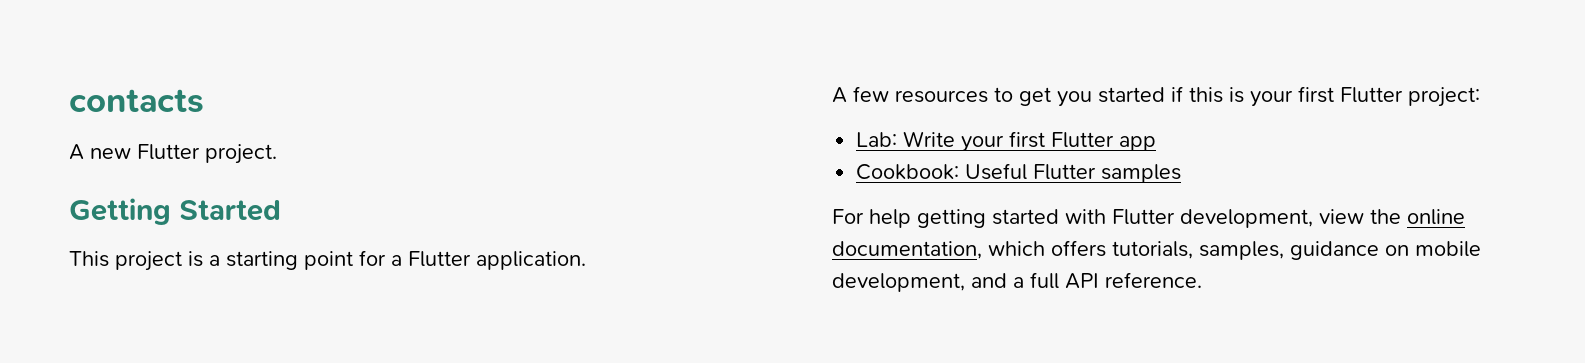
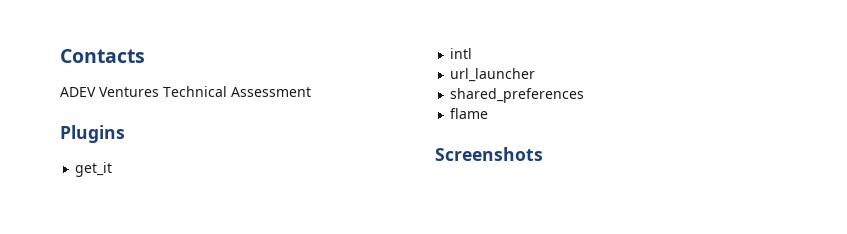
- contacts
- A new Flutter project.
- Getting Started
- This project is a starting point for a Flutter application.
- A few resources to get you started if this is your first Flutter project:
- Lab: Write your first Flutter app
- Cookbook: Useful Flutter samples
- For help getting started with Flutter development, view the online documentation, which offers tutorials, samples, guidance on mobile development, and a full API reference.
+ Contacts
+ ADEV Ventures Technical Assessment
+ Plugins
+ get_it
+ intl
+ url_launcher
+ shared_preferences
+ flame
+ Screenshots

